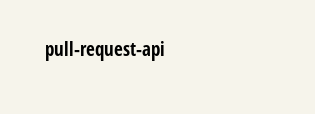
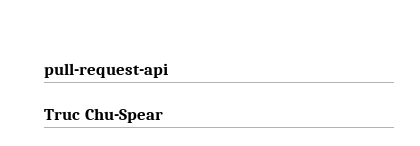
+ Truc Chu-Spear

